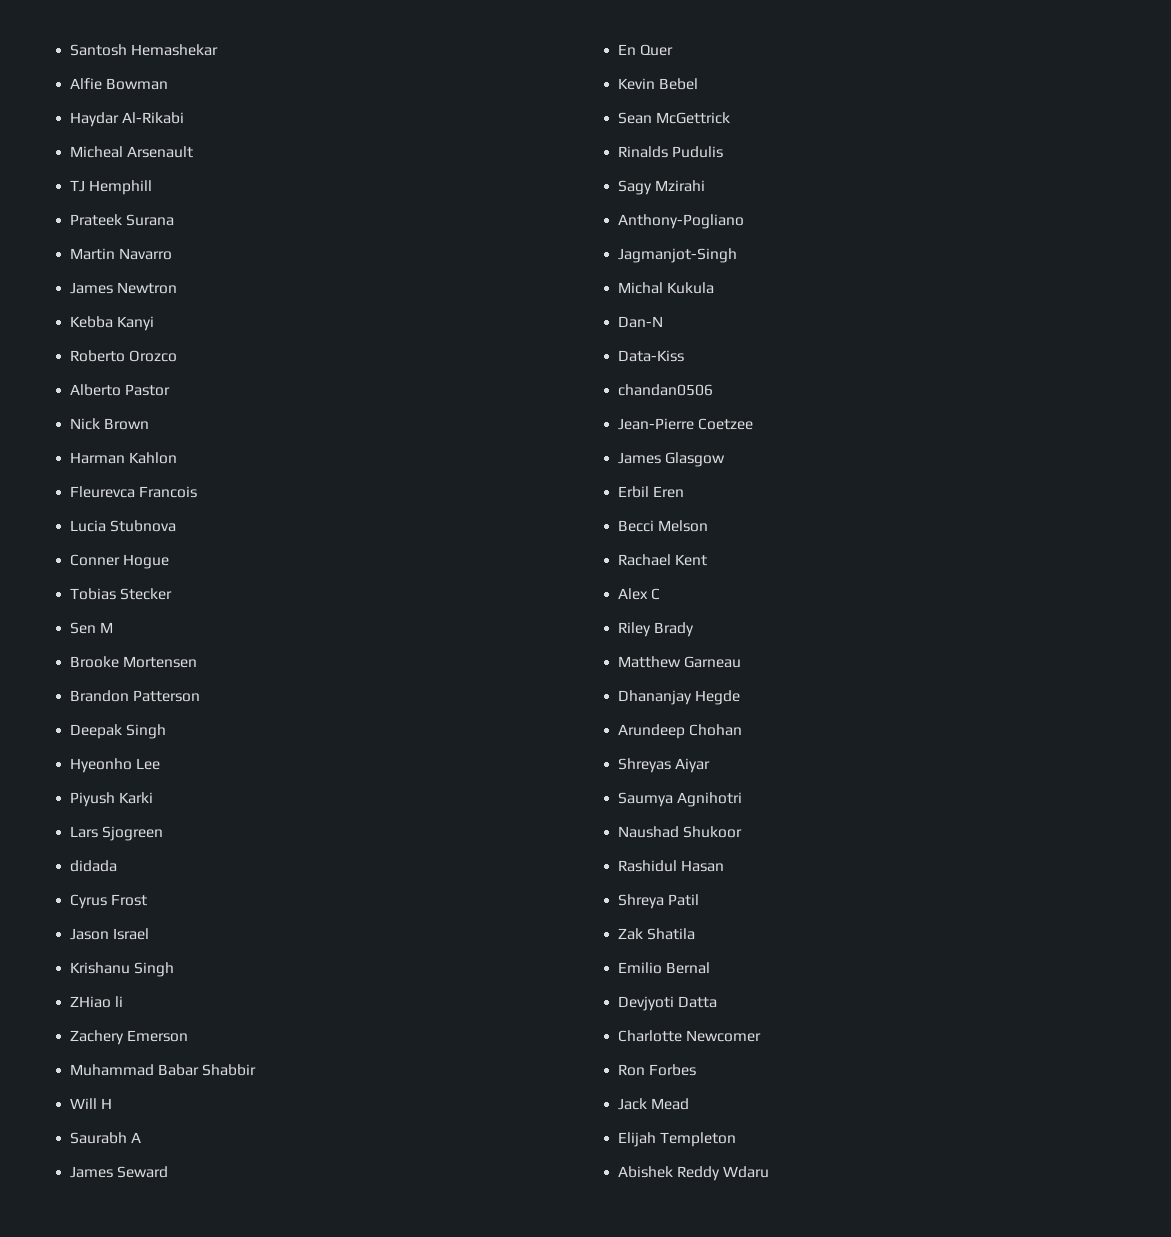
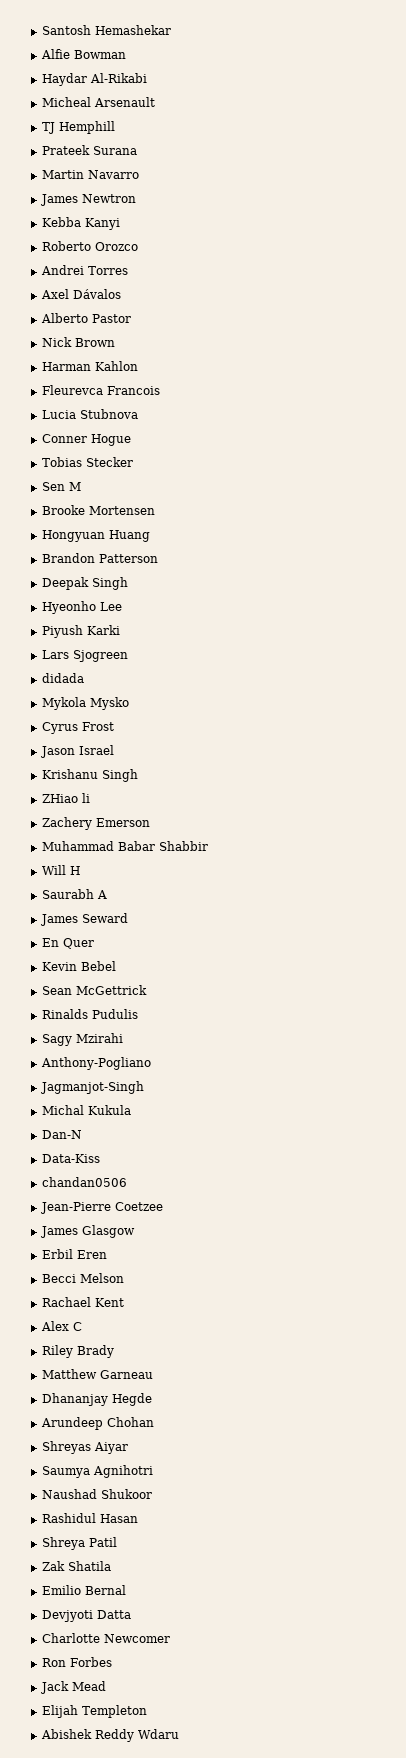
+ Andrei Torres
+ Axel Dávalos
+ Hongyuan Huang
+ Mykola Mysko

